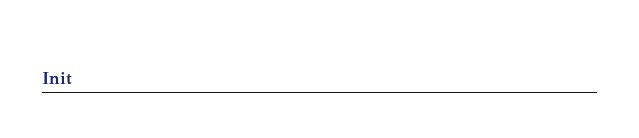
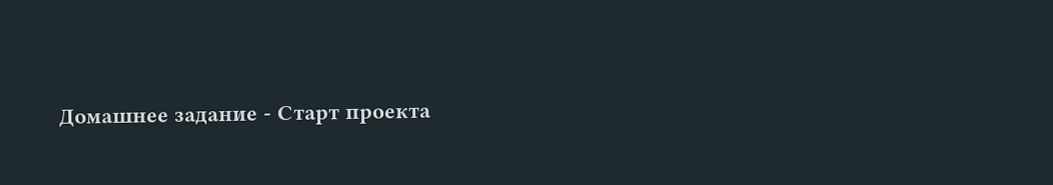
- Init
+ Домашнее задание - Старт проекта

